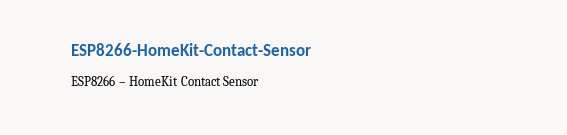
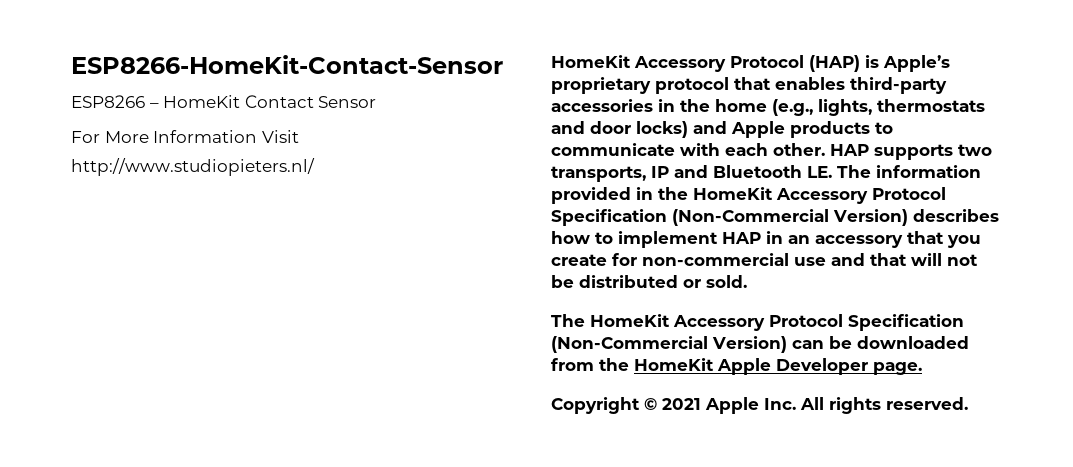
+ For More Information Visit http://www.studiopieters.nl/
+ HomeKit Accessory Protocol (HAP) is Apple’s proprietary protocol that enables third-party accessories in the home (e.g., lights, thermostats and door locks) and Apple products to communicate with each other. HAP supports two transports, IP and Bluetooth LE. The information provided in the HomeKit Accessory Protocol Specification (Non-Commercial Version) describes how to implement HAP in an accessory that you create for non-commercial use and that will not be distributed or sold.
+ The HomeKit Accessory Protocol Specification (Non-Commercial Version) can be downloaded from the HomeKit Apple Developer page.
+ Copyright © 2021 Apple Inc. All rights reserved.

